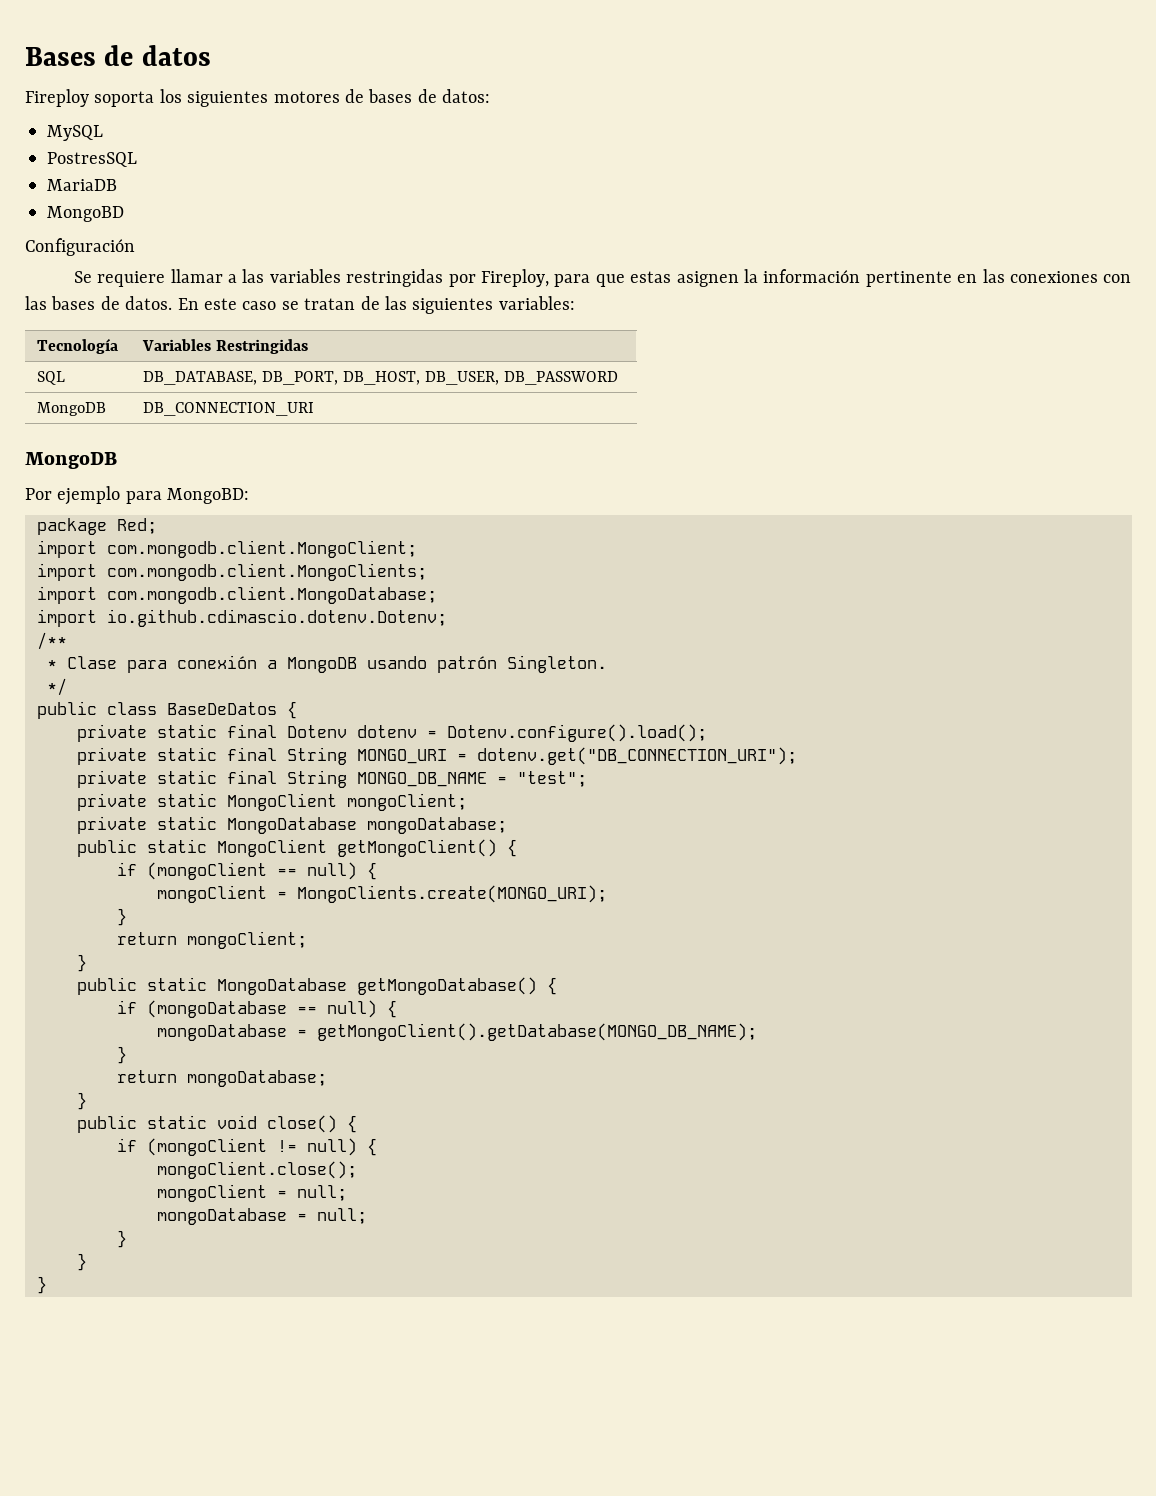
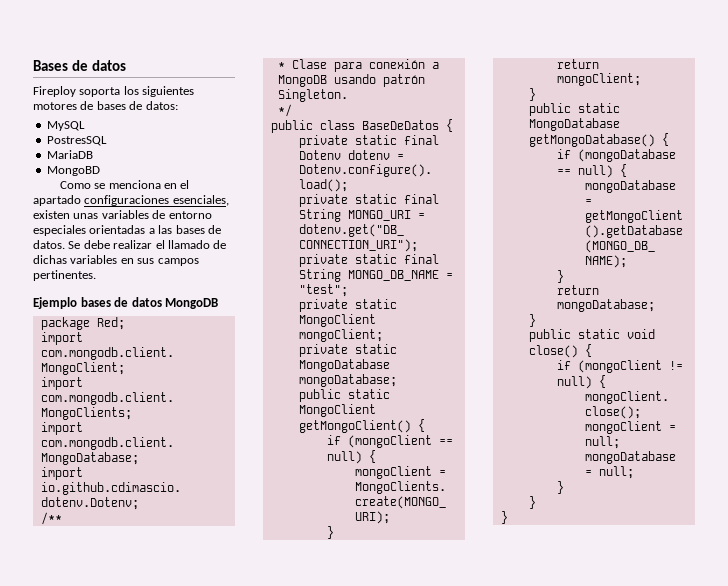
- Configuración
- Se requiere llamar a las variables restringidas por Fireploy, para que estas asignen la información pertinente en las conexiones con las bases de datos. En este caso se tratan de las siguientes variables:
- Tecnología | Variables Restringidas
- SQL | DB_DATABASE, DB_PORT, DB_HOST, DB_USER, DB_PASSWORD
- MongoDB | DB_CONNECTION_URI
- MongoDB
- Por ejemplo para MongoBD:
+ Como se menciona en el apartado configuraciones esenciales, existen unas variables de entorno especiales orientadas a las bases de datos. Se debe realizar el llamado de dichas variables en sus campos pertinentes.
+ Ejemplo bases de datos MongoDB

